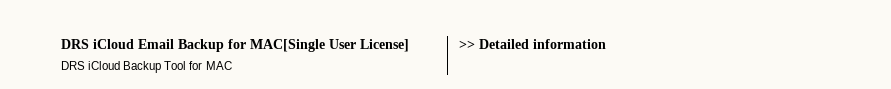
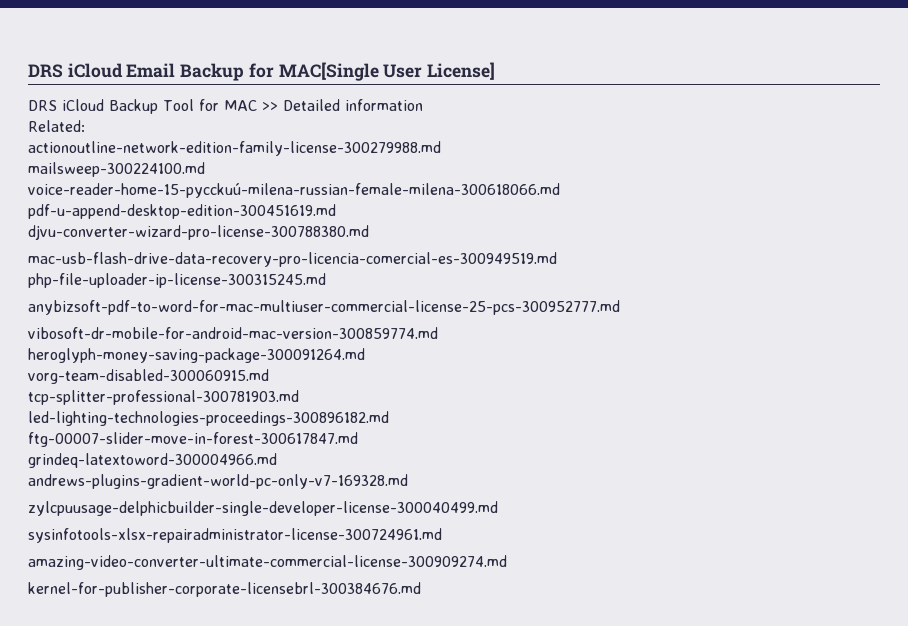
- DRS iCloud Backup Tool for MAC
- >> Detailed information
+ DRS iCloud Backup Tool for MAC >> Detailed information
+ Related:
+ actionoutline-network-edition-family-license-300279988.md
+ mailsweep-300224100.md
+ voice-reader-home-15-pycckuú-milena-russian-female-milena-300618066.md
+ pdf-u-append-desktop-edition-300451619.md
+ djvu-converter-wizard-pro-license-300788380.md
+ mac-usb-flash-drive-data-recovery-pro-licencia-comercial-es-300949519.md
+ php-file-uploader-ip-license-300315245.md
+ anybizsoft-pdf-to-word-for-mac-multiuser-commercial-license-25-pcs-300952777.md
+ vibosoft-dr-mobile-for-android-mac-version-300859774.md
+ heroglyph-money-saving-package-300091264.md
+ vorg-team-disabled-300060915.md
+ tcp-splitter-professional-300781903.md
+ led-lighting-technologies-proceedings-300896182.md
+ ftg-00007-slider-move-in-forest-300617847.md
+ grindeq-latextoword-300004966.md
+ andrews-plugins-gradient-world-pc-only-v7-169328.md
+ zylcpuusage-delphicbuilder-single-developer-license-300040499.md
+ sysinfotools-xlsx-repairadministrator-license-300724961.md
+ amazing-video-converter-ultimate-commercial-license-300909274.md
+ kernel-for-publisher-corporate-licensebrl-300384676.md

